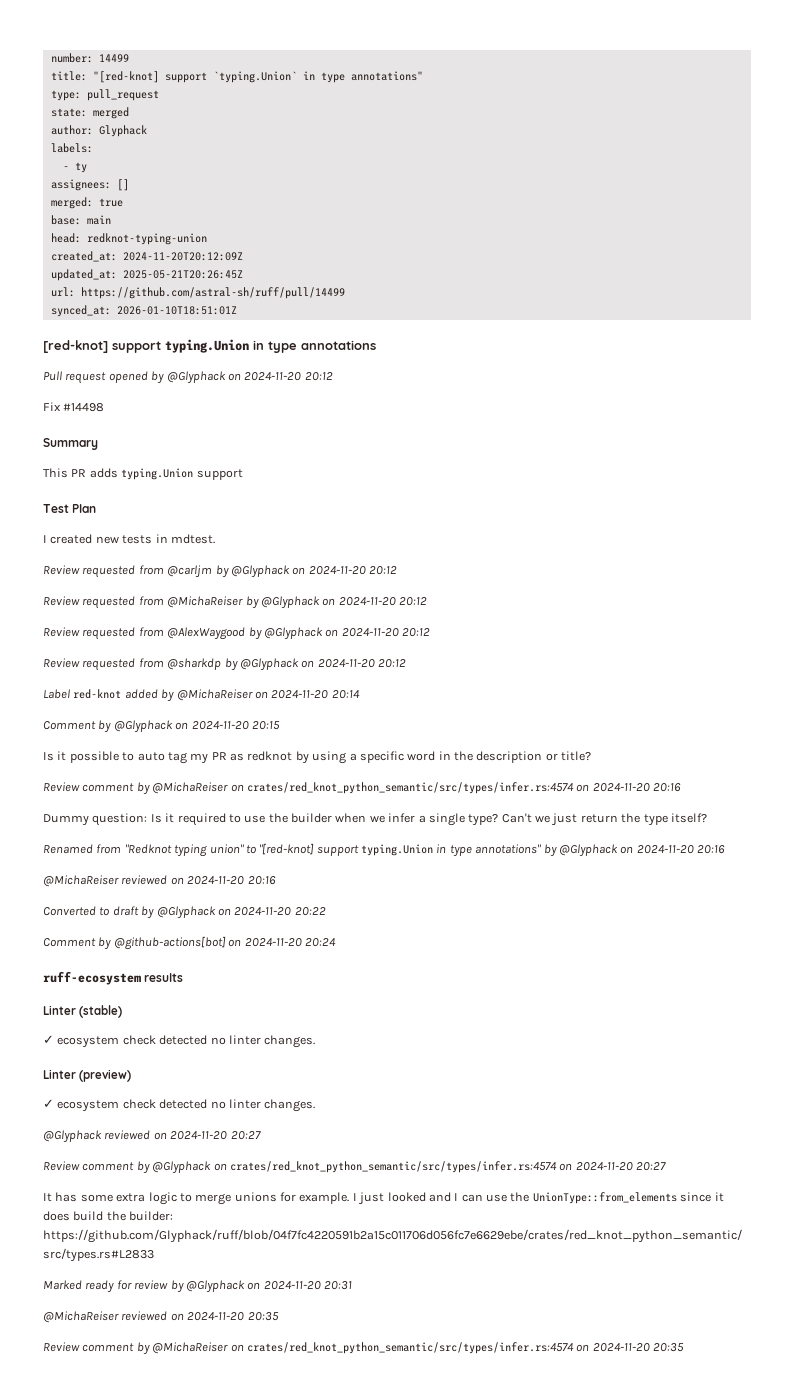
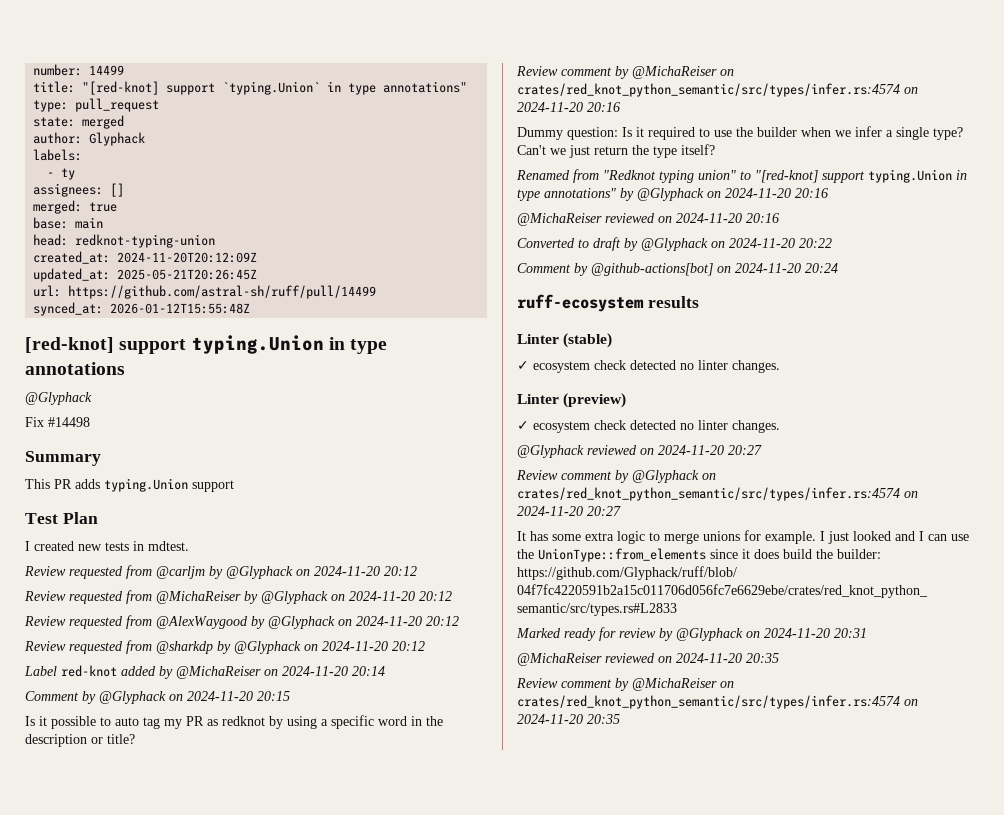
- synced_at: 2026-01-10T18:51:01Z
+ synced_at: 2026-01-12T15:55:48Z
  [red-knot] support typing.Union in type annotations
- Pull request opened by @Glyphack on 2024-11-20 20:12
+ @Glyphack

